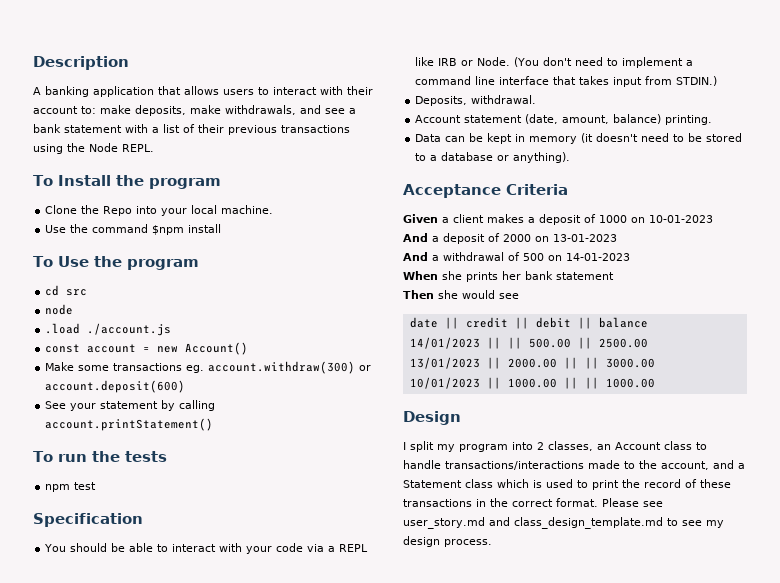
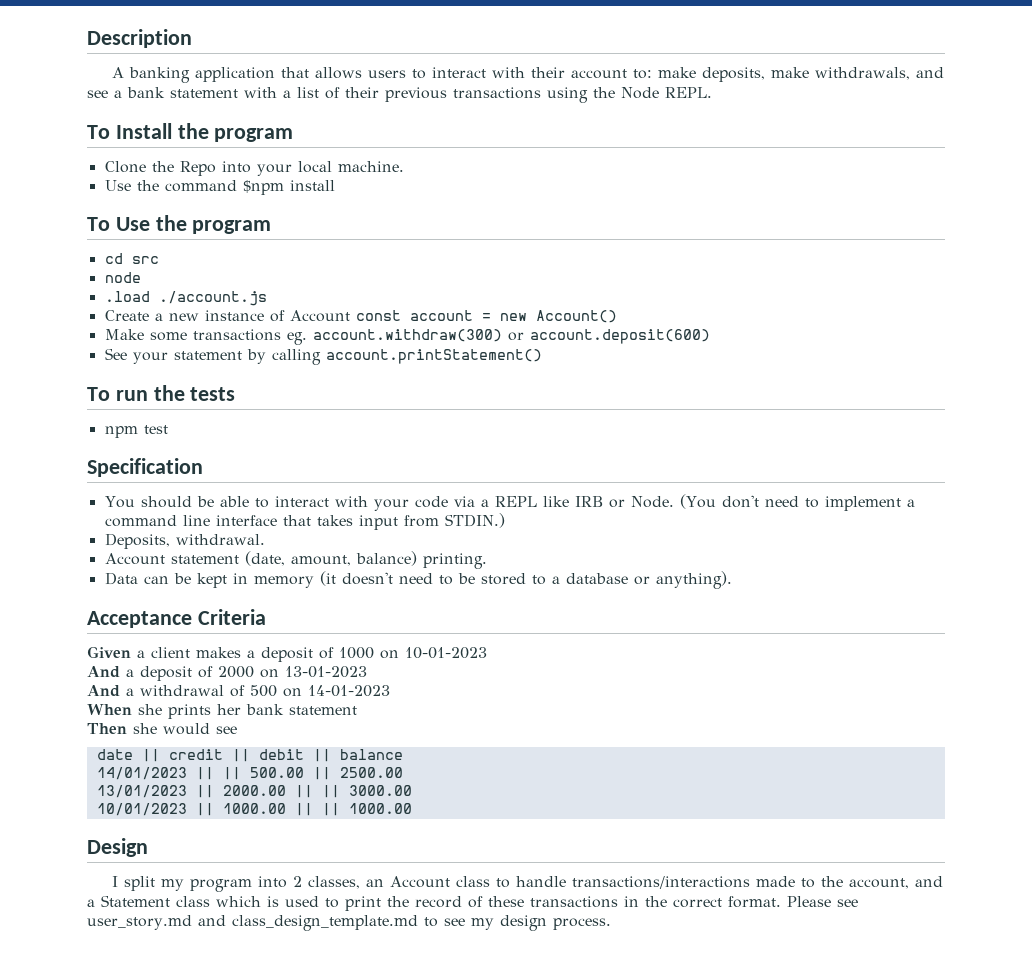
- const account = new Account()
+ Create a new instance of Account const account = new Account()

